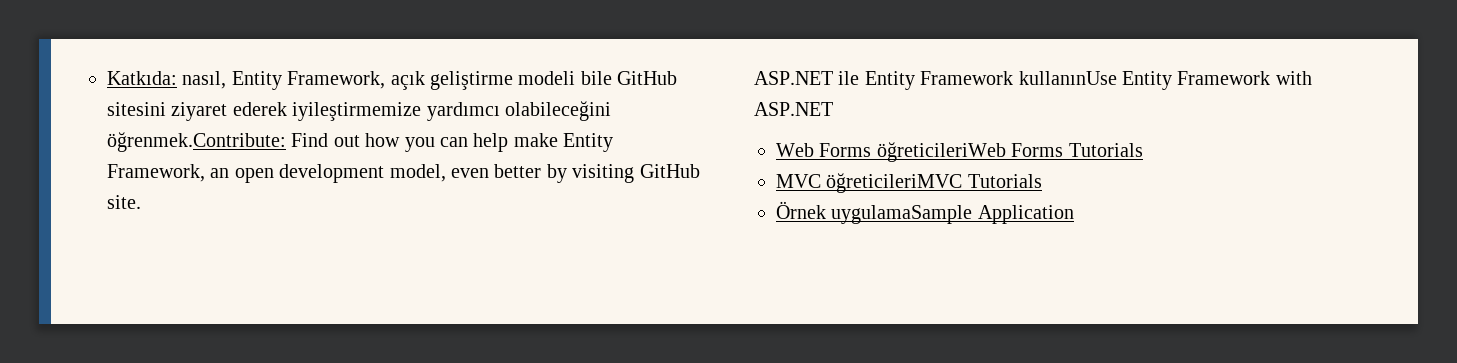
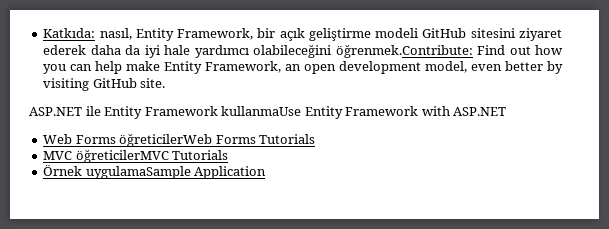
- Katkıda: nasıl, Entity Framework, açık geliştirme modeli bile GitHub sitesini ziyaret ederek iyileştirmemize yardımcı olabileceğini öğrenmek.Contribute: Find out how you can help make Entity Framework, an open development model, even better by visiting GitHub site.
+ Katkıda: nasıl, Entity Framework, bir açık geliştirme modeli GitHub sitesini ziyaret ederek daha da iyi hale yardımcı olabileceğini öğrenmek.Contribute: Find out how you can help make Entity Framework, an open development model, even better by visiting GitHub site.
- ASP.NET ile Entity Framework kullanınUse Entity Framework with ASP.NET
+ ASP.NET ile Entity Framework kullanmaUse Entity Framework with ASP.NET
- Web Forms öğreticileriWeb Forms Tutorials
+ Web Forms öğreticilerWeb Forms Tutorials
- MVC öğreticileriMVC Tutorials
+ MVC öğreticilerMVC Tutorials

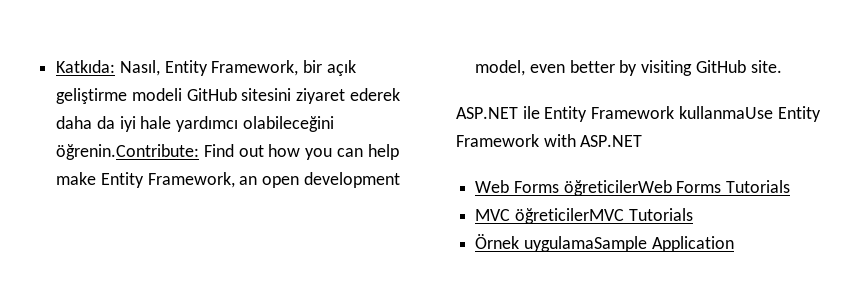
- Katkıda: nasıl, Entity Framework, bir açık geliştirme modeli GitHub sitesini ziyaret ederek daha da iyi hale yardımcı olabileceğini öğrenmek.Contribute: Find out how you can help make Entity Framework, an open development model, even better by visiting GitHub site.
+ Katkıda: Nasıl, Entity Framework, bir açık geliştirme modeli GitHub sitesini ziyaret ederek daha da iyi hale yardımcı olabileceğini öğrenin.Contribute: Find out how you can help make Entity Framework, an open development model, even better by visiting GitHub site.

